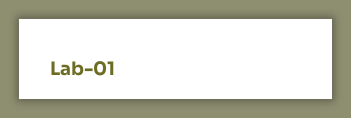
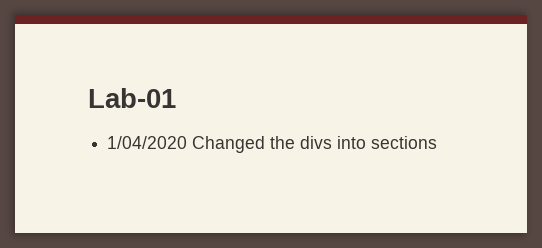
+ 1/04/2020 Changed the divs into sections

